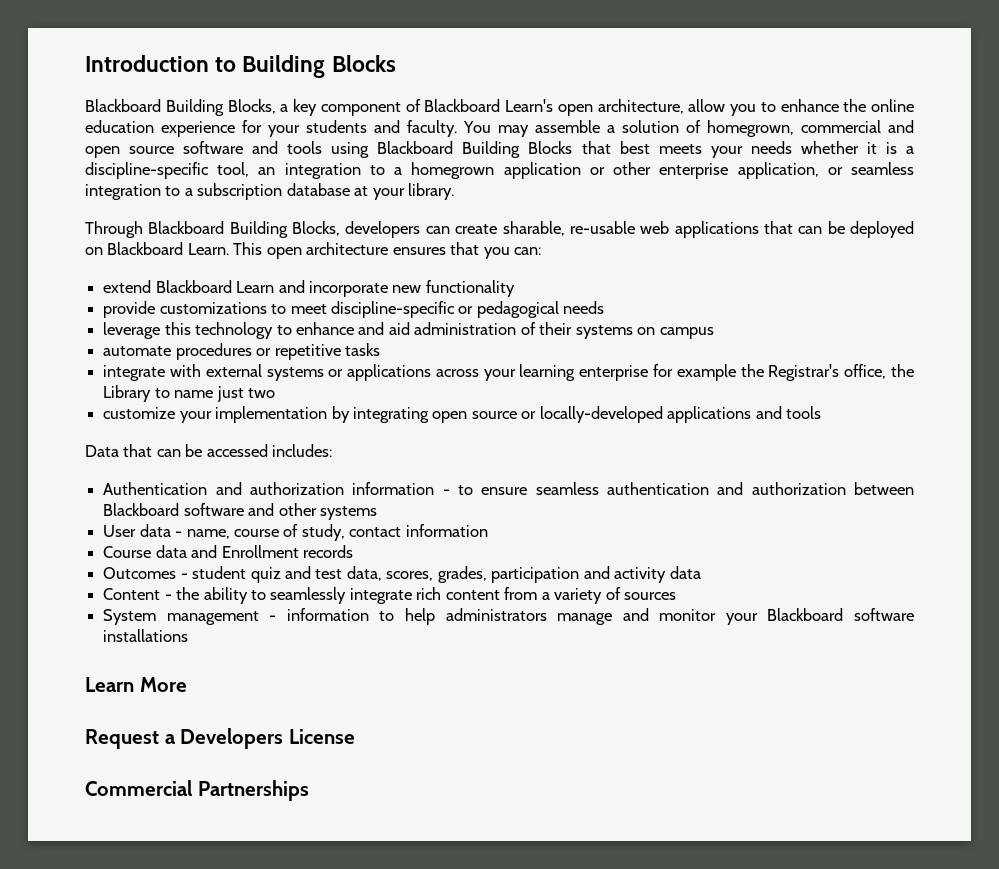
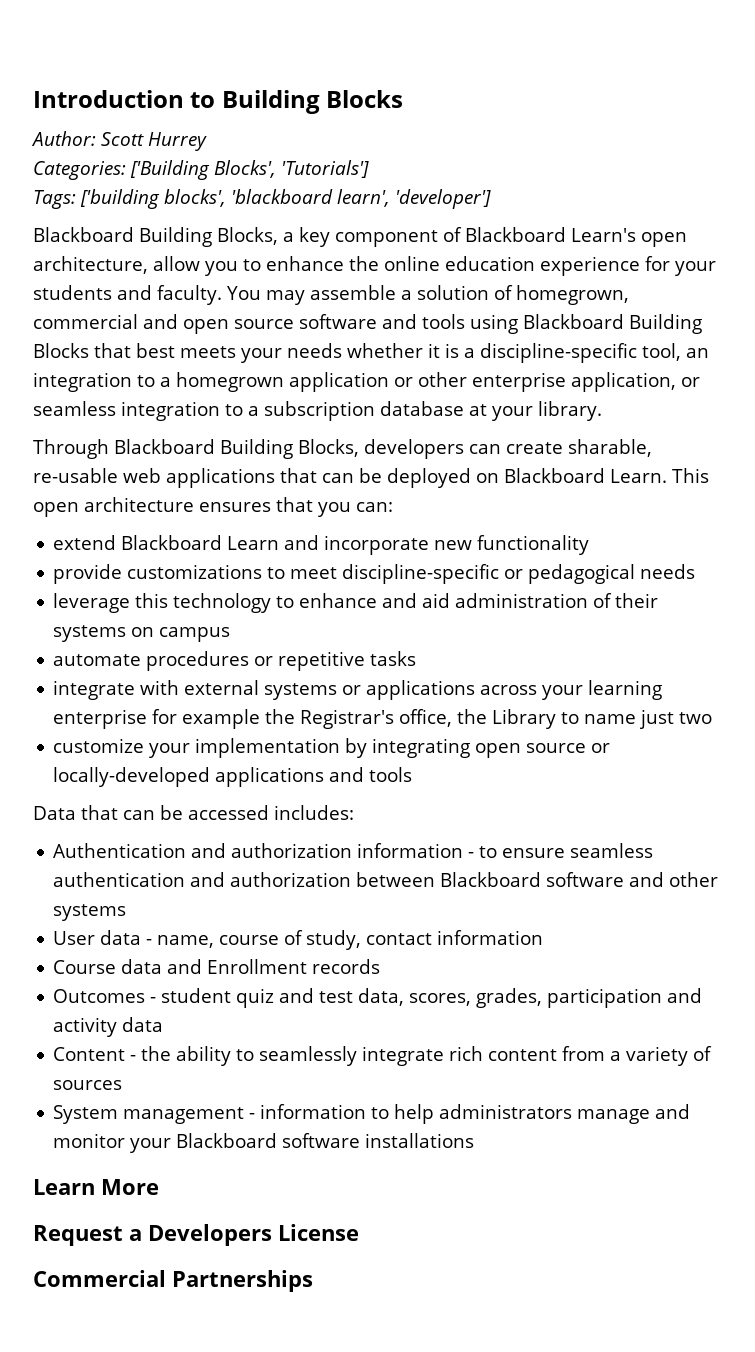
+ Author: Scott Hurrey
+ Categories: ['Building Blocks', 'Tutorials']
+ Tags: ['building blocks', 'blackboard learn', 'developer']

